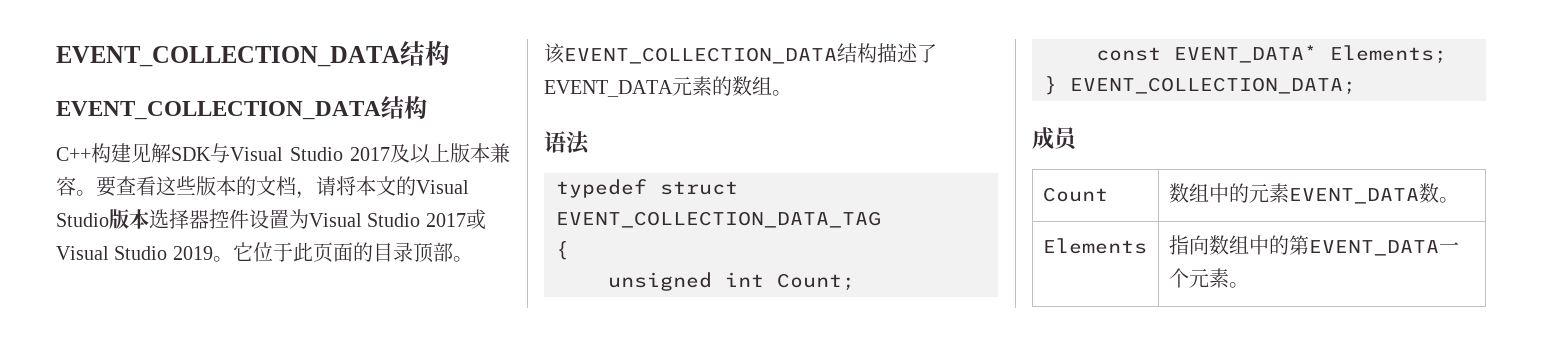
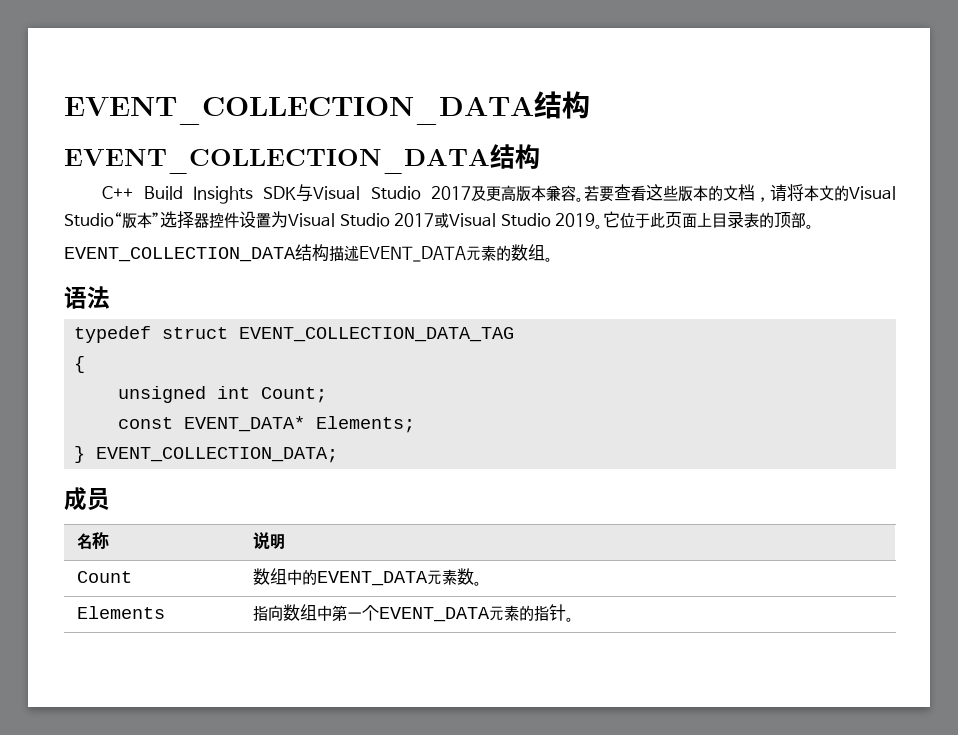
- C++构建见解SDK与Visual Studio 2017及以上版本兼容。
+ C++ Build Insights SDK与Visual Studio 2017及更高版本兼容。
- 要查看这些版本的文档，请将本文的Visual Studio版本选择器控件设置为Visual Studio 2017或Visual Studio 2019。
+ 若要查看这些版本的文档，请将本文的Visual Studio“版本”选择器控件设置为Visual Studio 2017或Visual Studio 2019。
- 它位于此页面的目录顶部。
+ 它位于此页面上目录表的顶部。
- 该EVENT_COLLECTION_DATA结构描述了EVENT_DATA元素的数组。
+ EVENT_COLLECTION_DATA结构描述EVENT_DATA元素的数组。
+ 名称 | 说明
- Count | 数组中的元素EVENT_DATA数。
+ Count | 数组中的EVENT_DATA元素数。
- Elements | 指向数组中的第EVENT_DATA一个元素。
+ Elements | 指向数组中第一个EVENT_DATA元素的指针。

